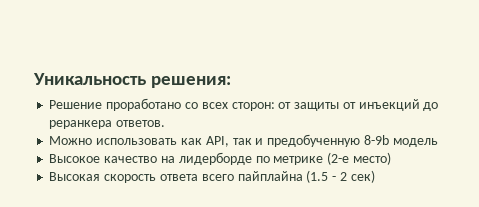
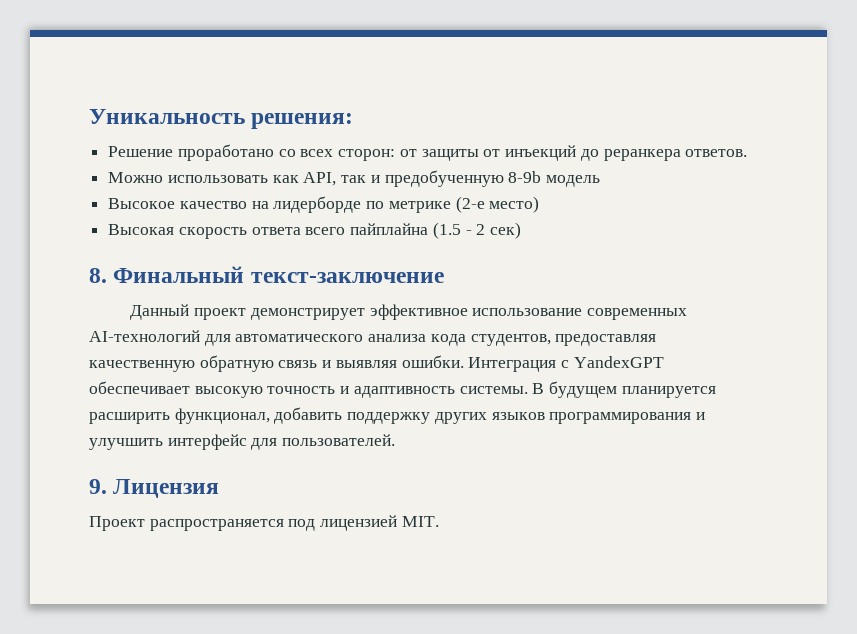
+ 8. Финальный текст-заключение
+ Данный проект демонстрирует эффективное использование современных AI-технологий для автоматического анализа кода студентов, предоставляя качественную обратную связь и выявляя ошибки. Интеграция с YandexGPT обеспечивает высокую точность и адаптивность системы. В будущем планируется расширить функционал, добавить поддержку других языков программирования и улучшить интерфейс для пользователей.
+ 9. Лицензия
+ Проект распространяется под лицензией MIT.

